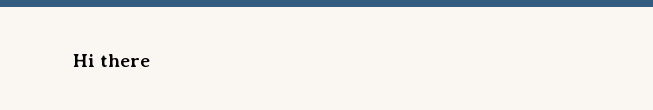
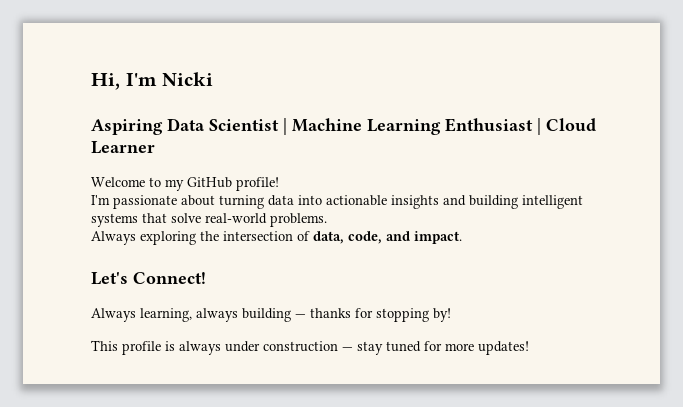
- Hi there
+ Hi, I'm Nicki
+ Aspiring Data Scientist | Machine Learning Enthusiast | Cloud Learner
+ Welcome to my GitHub profile!
+ I'm passionate about turning data into actionable insights and building intelligent systems that solve real-world problems.
+ Always exploring the intersection of data, code, and impact.
+ Let's Connect!
+ Always learning, always building — thanks for stopping by!
+ This profile is always under construction — stay tuned for more updates!

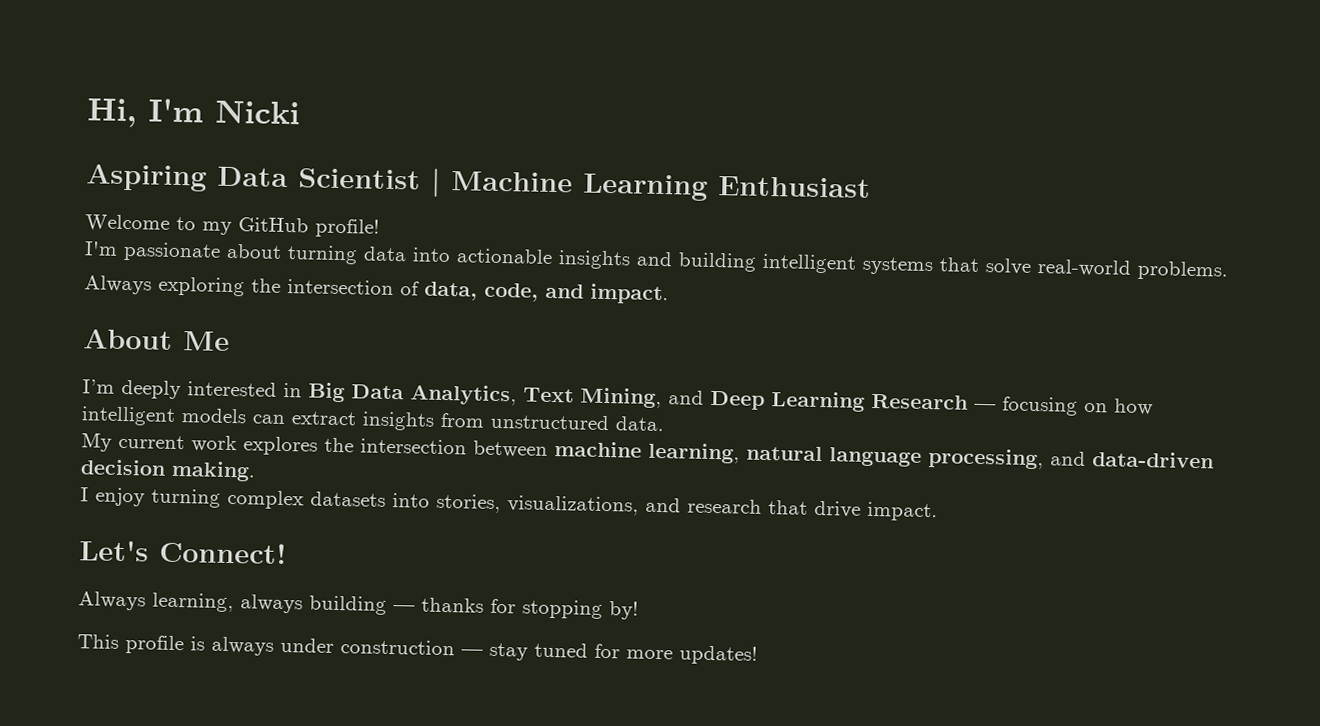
- Aspiring Data Scientist | Machine Learning Enthusiast | Cloud Learner
+ Aspiring Data Scientist | Machine Learning Enthusiast
+ About Me
+ I’m deeply interested in Big Data Analytics, Text Mining, and Deep Learning Research — focusing on how intelligent models can extract insights from unstructured data.
+ My current work explores the intersection between machine learning, natural language processing, and data-driven decision making.
+ I enjoy turning complex datasets into stories, visualizations, and research that drive impact.

